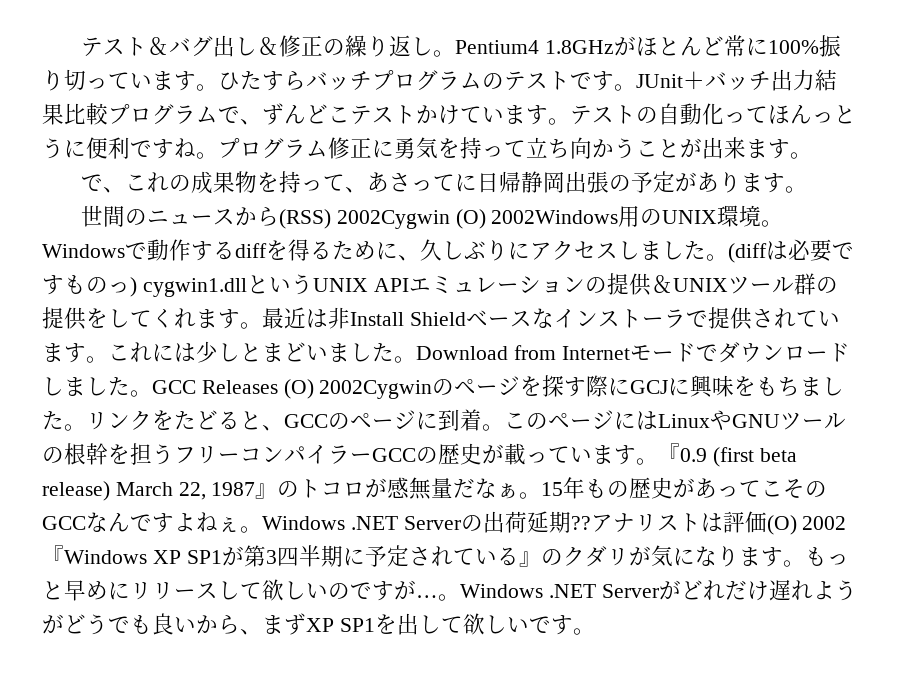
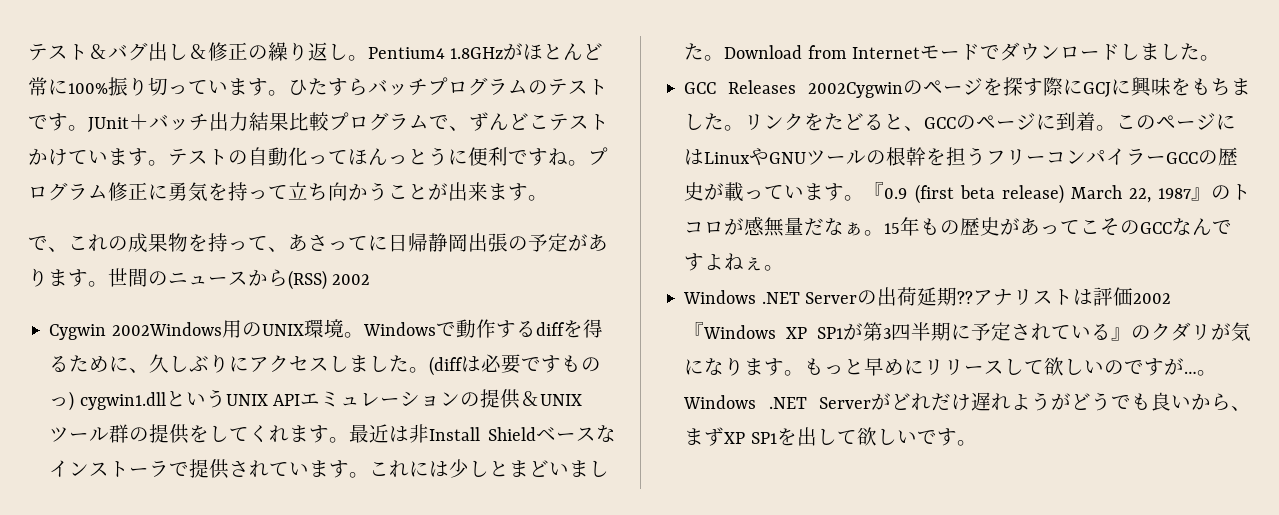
- で、これの成果物を持って、あさってに日帰静岡出張の予定があります。
- 世間のニュースから(RSS) 2002Cygwin (O) 2002Windows用のUNIX環境。
+ で、これの成果物を持って、あさってに日帰静岡出張の予定があります。世間のニュースから(RSS) 2002
+ Cygwin 2002Windows用のUNIX環境。
- Download from Internetモードでダウンロードしました。GCC Releases (O) 2002Cygwinのページを探す際にGCJに興味をもちました。
+ Download from Internetモードでダウンロードしました。
+ GCC Releases 2002Cygwinのページを探す際にGCJに興味をもちました。
- 15年もの歴史があってこそのGCCなんですよねぇ。Windows .NET Serverの出荷延期??
+ 15年もの歴史があってこそのGCCなんですよねぇ。
+ Windows .NET Serverの出荷延期??
- アナリストは評価(O) 2002『Windows XP SP1が第3四半期に予定されている』のクダリが気になります。
+ アナリストは評価2002『Windows XP SP1が第3四半期に予定されている』のクダリが気になります。

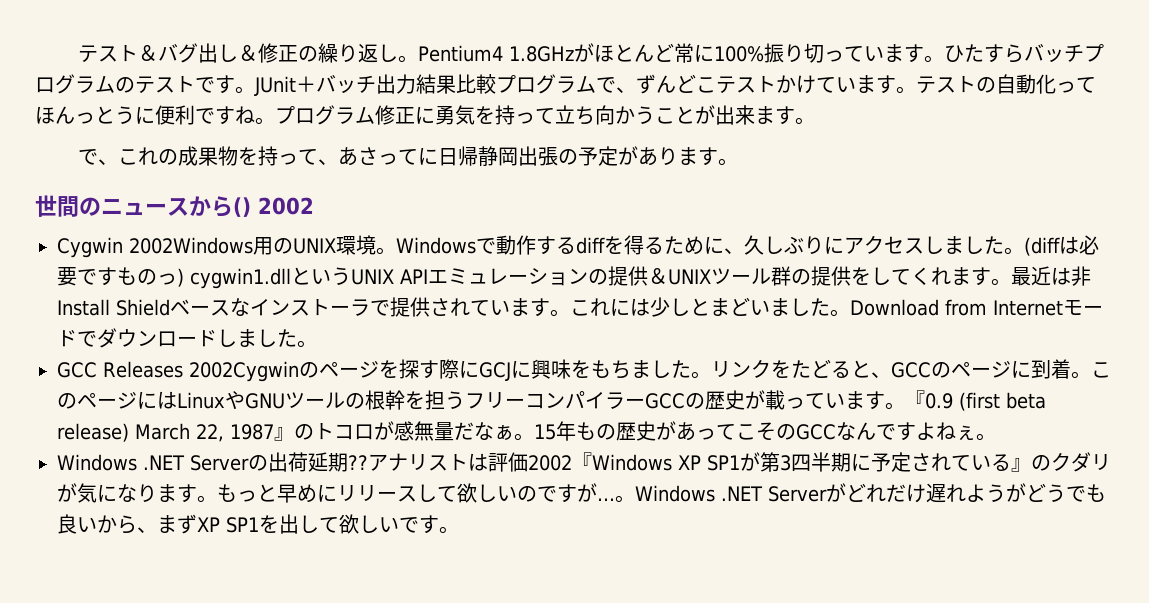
- で、これの成果物を持って、あさってに日帰静岡出張の予定があります。世間のニュースから(RSS) 2002
+ で、これの成果物を持って、あさってに日帰静岡出張の予定があります。
+ 世間のニュースから() 2002

